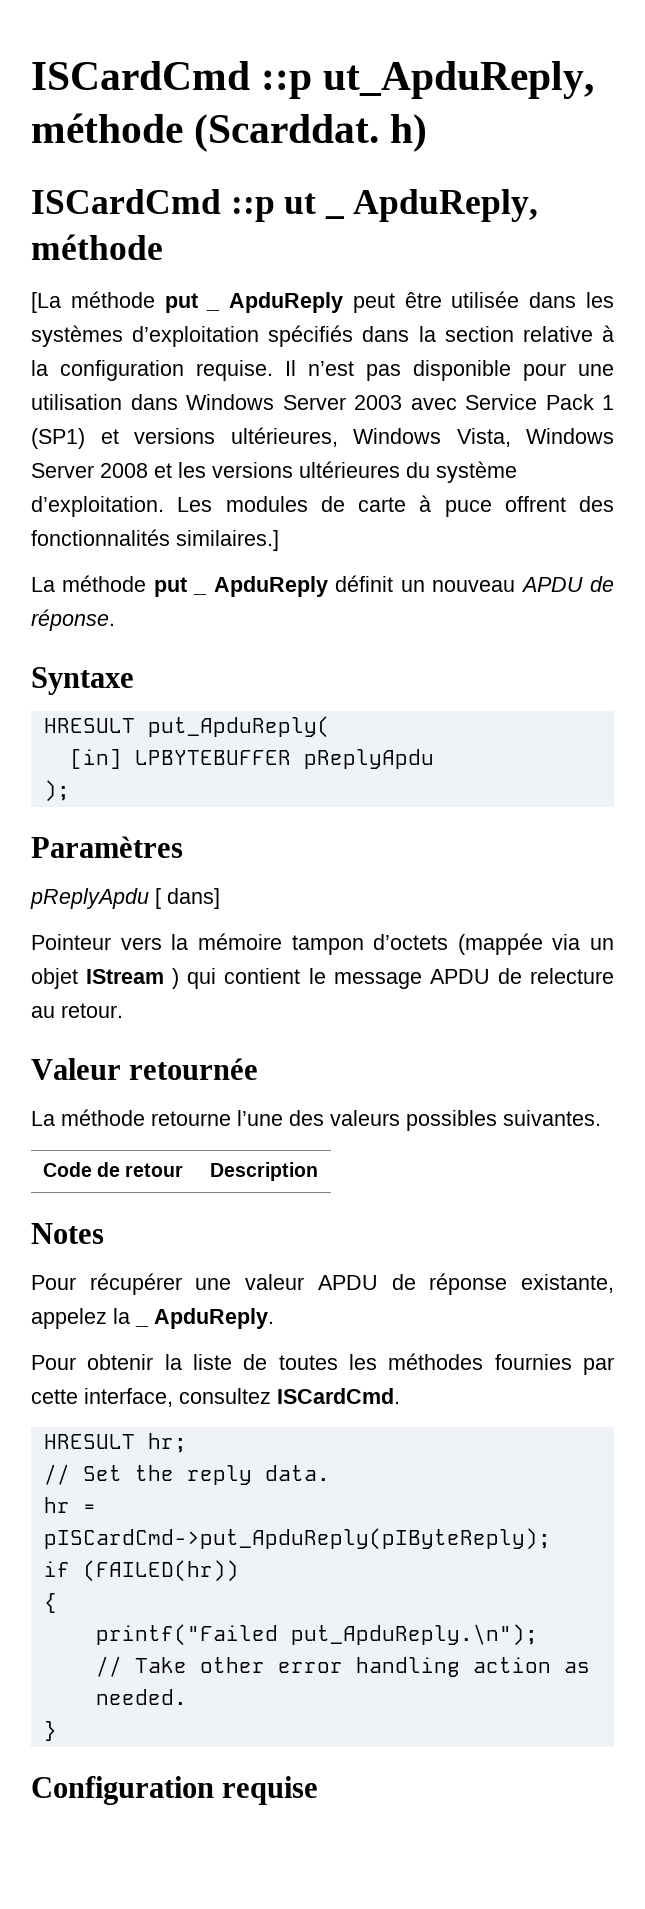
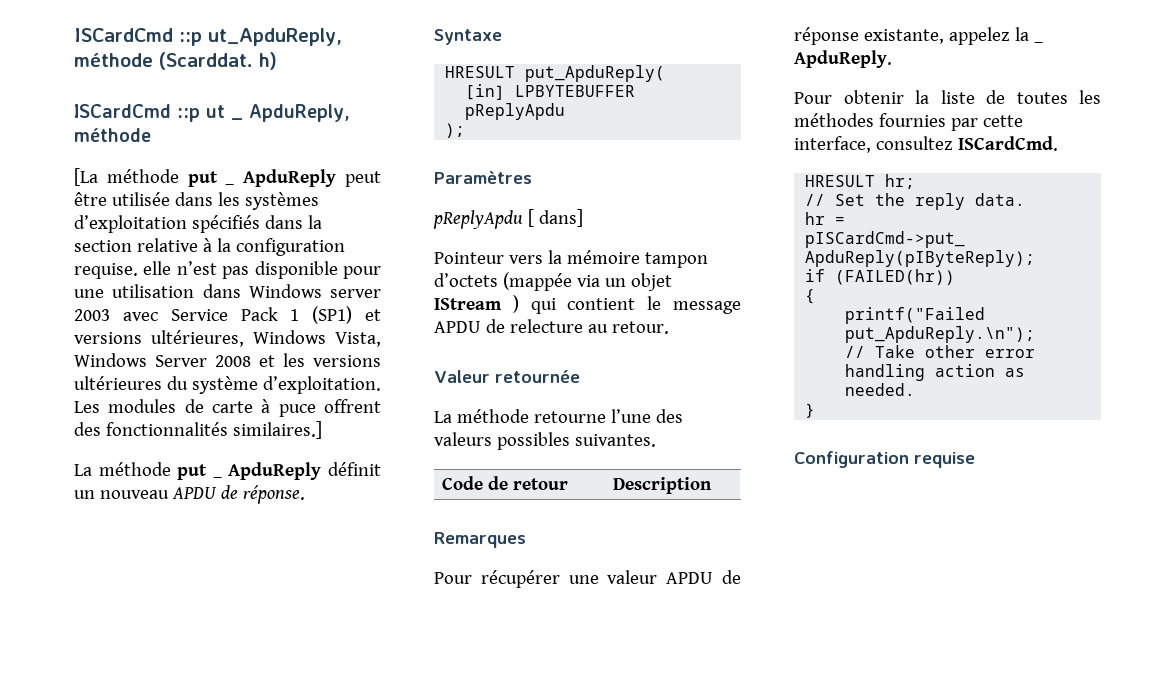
- [La méthode put _ ApduReply peut être utilisée dans les systèmes d’exploitation spécifiés dans la section relative à la configuration requise. Il n’est pas disponible pour une utilisation dans Windows Server 2003 avec Service Pack 1 (SP1) et versions ultérieures, Windows Vista, Windows Server 2008 et les versions ultérieures du système d’exploitation.
+ [La méthode put _ ApduReply peut être utilisée dans les systèmes d’exploitation spécifiés dans la section relative à la configuration requise. elle n’est pas disponible pour une utilisation dans Windows server 2003 avec Service Pack 1 (SP1) et versions ultérieures, Windows Vista, Windows Server 2008 et les versions ultérieures du système d’exploitation.
- Notes
+ Remarques

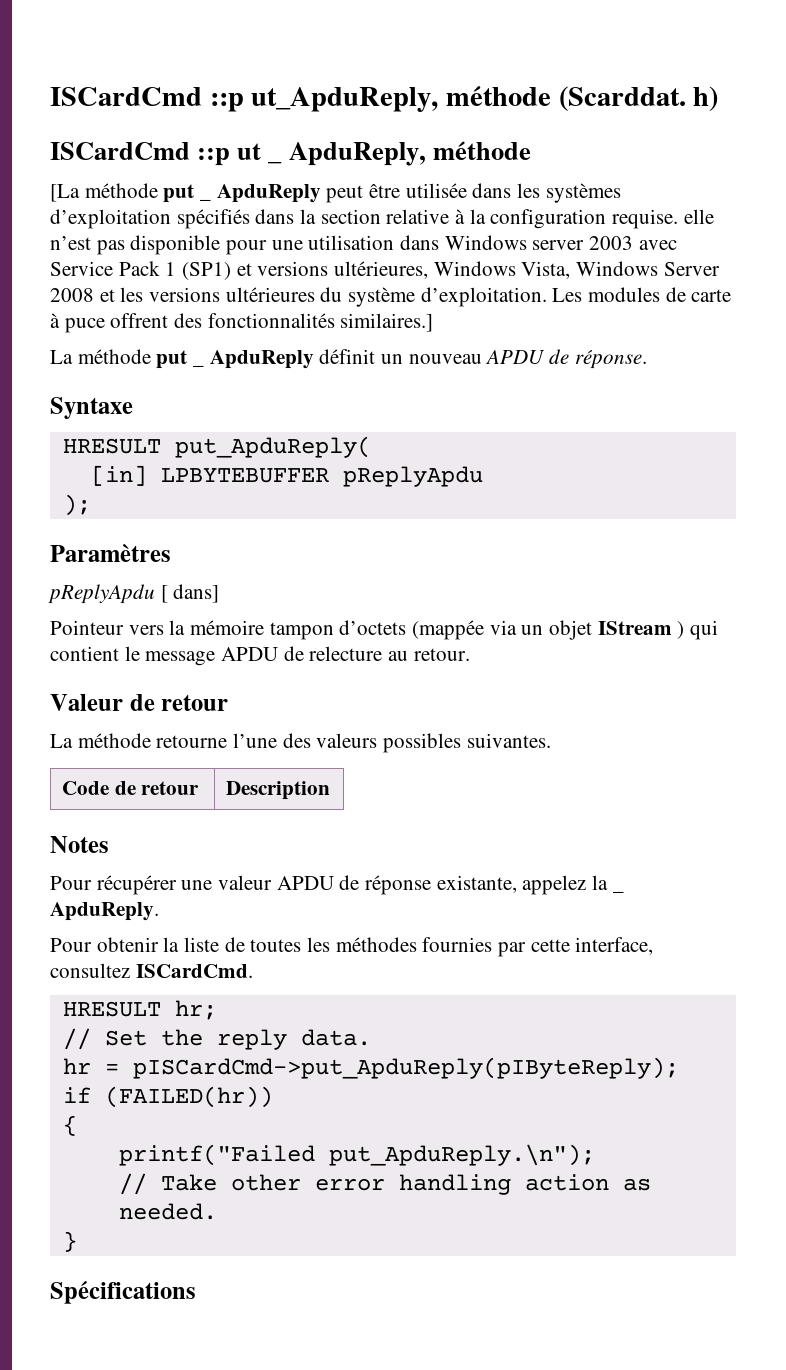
- Valeur retournée
+ Valeur de retour
- Remarques
+ Notes
- Configuration requise
+ Spécifications

